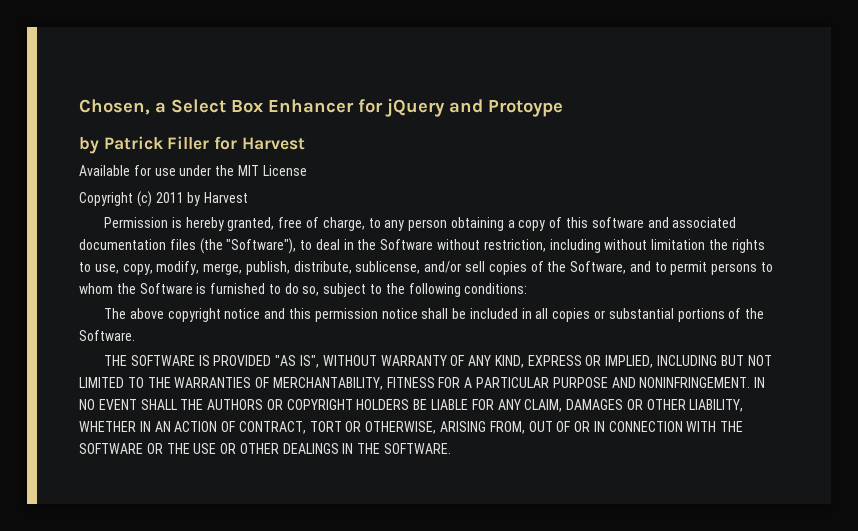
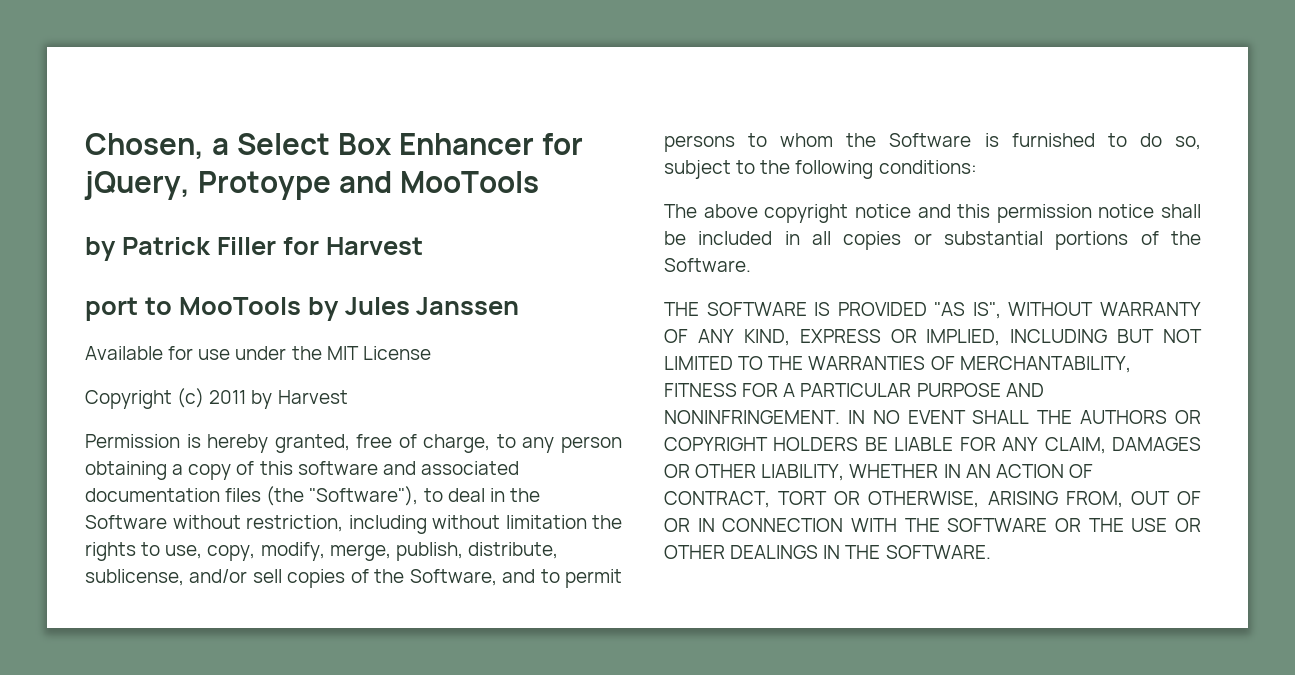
- Chosen, a Select Box Enhancer for jQuery and Protoype
+ Chosen, a Select Box Enhancer for jQuery, Protoype and MooTools
+ port to MooTools by Jules Janssen

